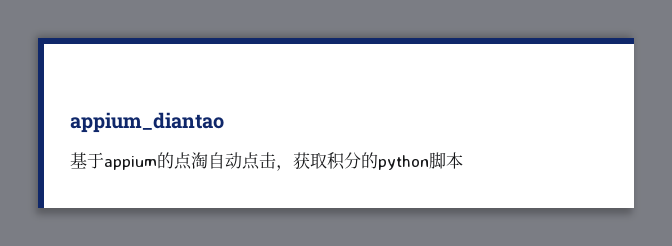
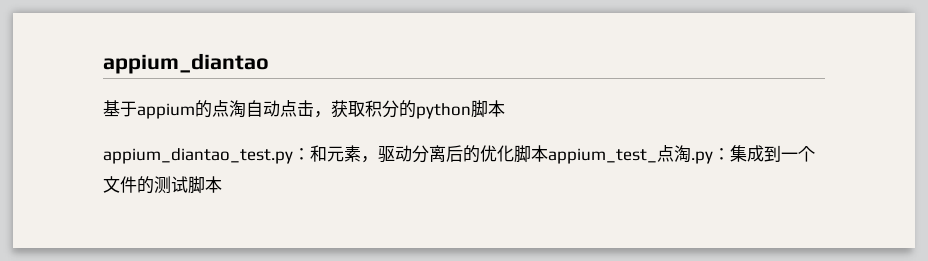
+ appium_diantao_test.py：和元素，驱动分离后的优化脚本appium_test_点淘.py：集成到一个文件的测试脚本

